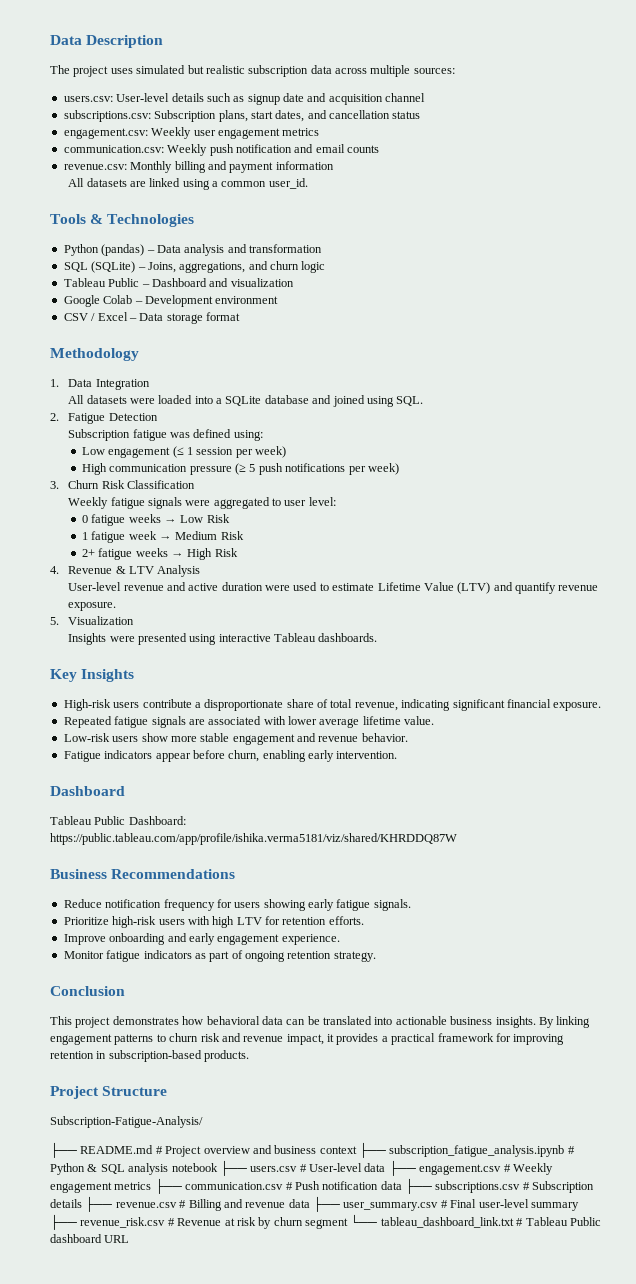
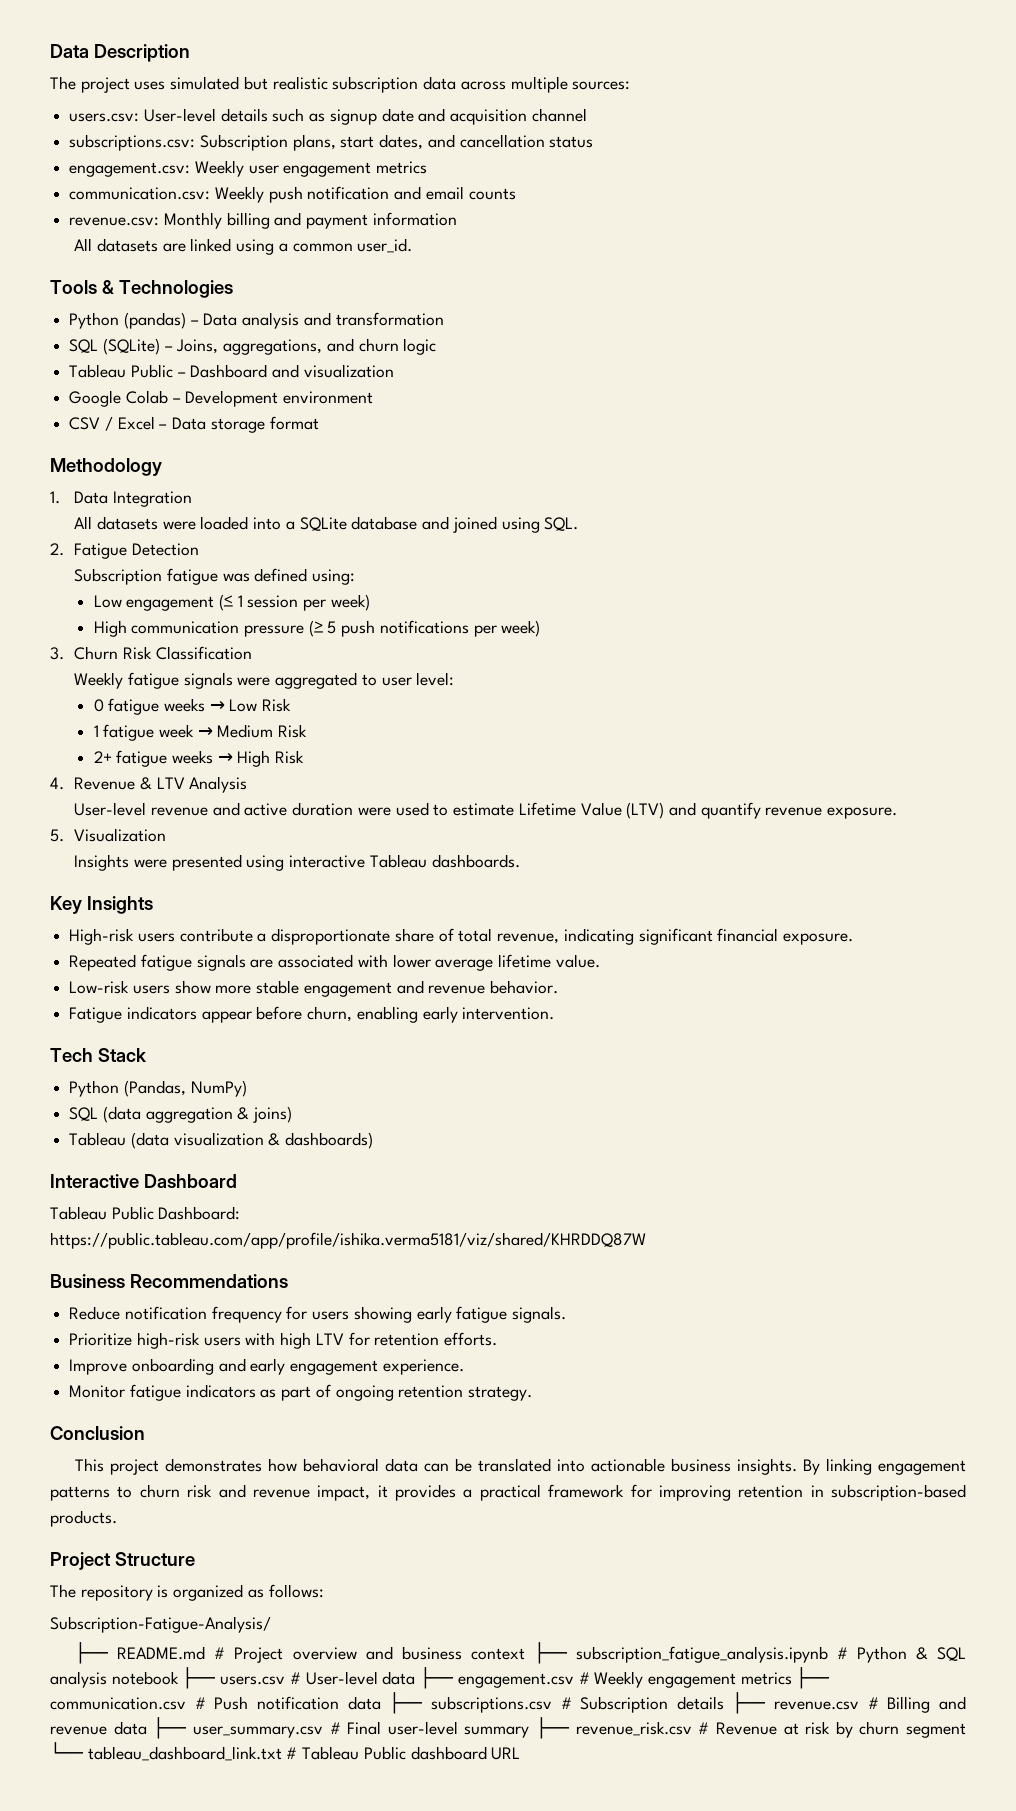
  Fatigue indicators appear before churn, enabling early intervention.
- Dashboard
+ Tech Stack
+ Python (Pandas, NumPy)
+ SQL (data aggregation & joins)
+ Tableau (data visualization & dashboards)
+ Interactive Dashboard
+ The repository is organized as follows:

